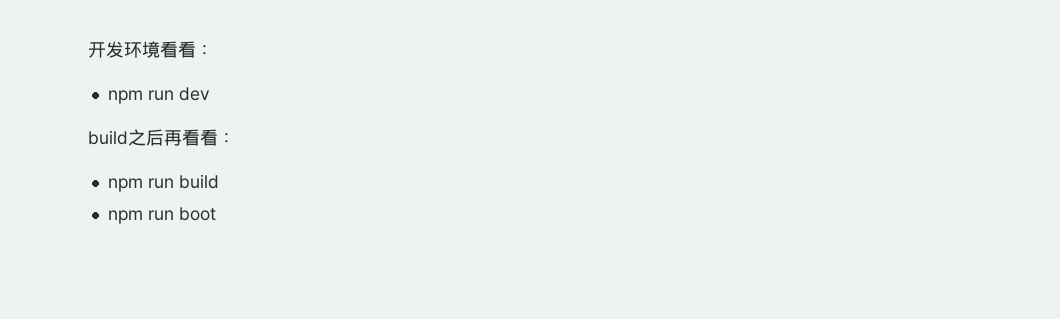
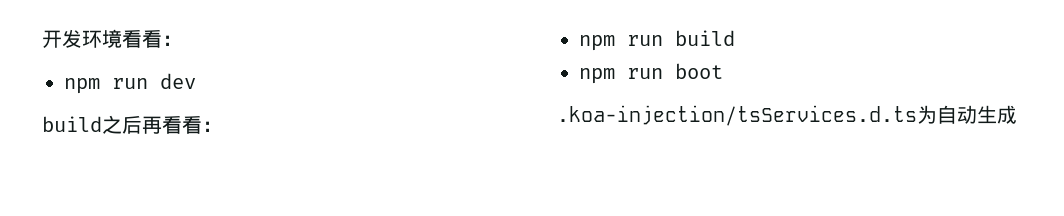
+ .koa-injection/tsServices.d.ts为自动生成

